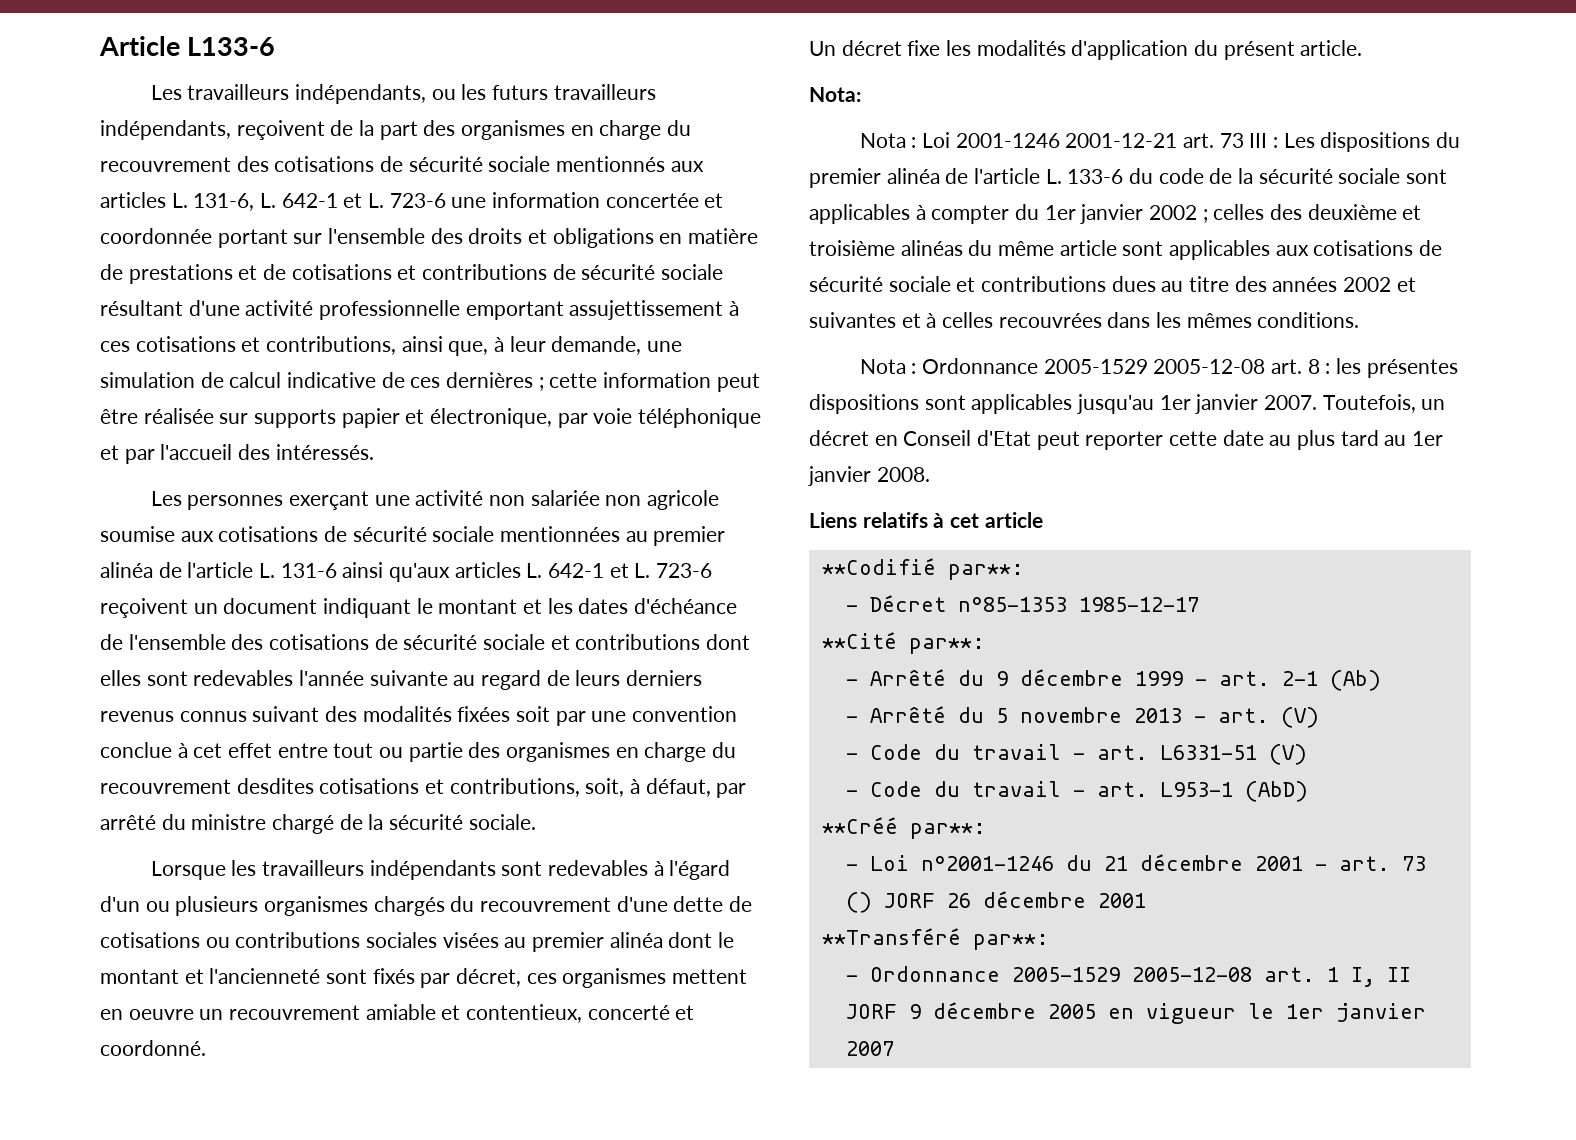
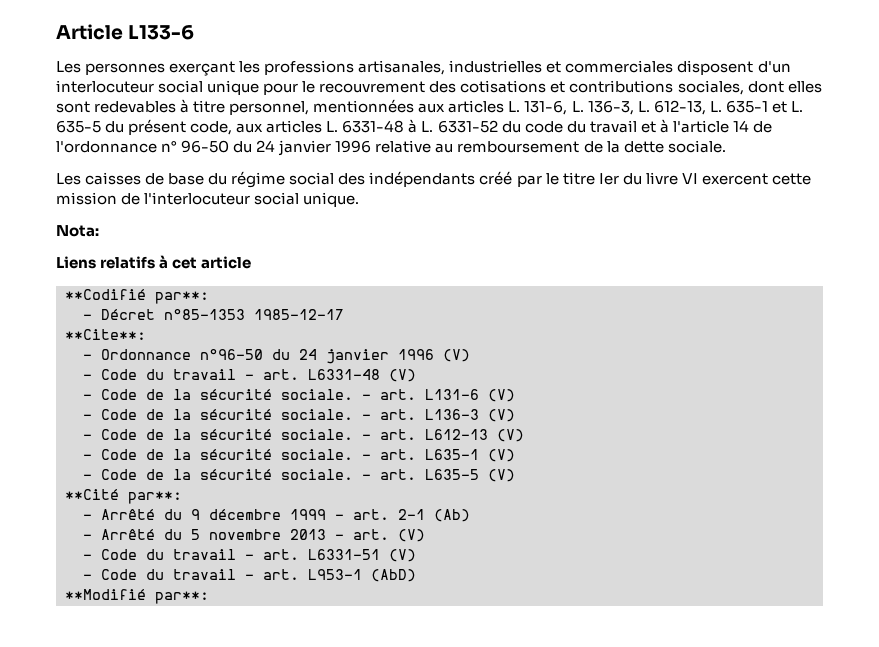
- Les travailleurs indépendants, ou les futurs travailleurs indépendants, reçoivent de la part des organismes en charge du recouvrement des cotisations de sécurité sociale mentionnés aux articles L. 131-6, L. 642-1 et L. 723-6 une information concertée et coordonnée portant sur l'ensemble des droits et obligations en matière de prestations et de cotisations et contributions de sécurité sociale résultant d'une activité professionnelle emportant assujettissement à ces cotisations et contributions, ainsi que, à leur demande, une simulation de calcul indicative de ces dernières ; cette information peut être réalisée sur supports papier et électronique, par voie téléphonique et par l'accueil des intéressés.
- Les personnes exerçant une activité non salariée non agricole soumise aux cotisations de sécurité sociale mentionnées au premier alinéa de l'article L. 131-6 ainsi qu'aux articles L. 642-1 et L. 723-6 reçoivent un document indiquant le montant et les dates d'échéance de l'ensemble des cotisations de sécurité sociale et contributions dont elles sont redevables l'année suivante au regard de leurs derniers revenus connus suivant des modalités fixées soit par une convention conclue à cet effet entre tout ou partie des organismes en charge du recouvrement desdites cotisations et contributions, soit, à défaut, par arrêté du ministre chargé de la sécurité sociale.
- Lorsque les travailleurs indépendants sont redevables à l'égard d'un ou plusieurs organismes chargés du recouvrement d'une dette de cotisations ou contributions sociales visées au premier alinéa dont le montant et l'ancienneté sont fixés par décret, ces organismes mettent en oeuvre un recouvrement amiable et contentieux, concerté et coordonné.
- Un décret fixe les modalités d'application du présent article.
+ Les personnes exerçant les professions artisanales, industrielles et commerciales disposent d'un interlocuteur social unique pour le recouvrement des cotisations et contributions sociales, dont elles sont redevables à titre personnel, mentionnées aux articles L. 131-6, L. 136-3, L. 612-13, L. 635-1 et L. 635-5 du présent code, aux articles L. 6331-48 à L. 6331-52 du code du travail et à l'article 14 de l'ordonnance n° 96-50 du 24 janvier 1996 relative au remboursement de la dette sociale.
+ Les caisses de base du régime social des indépendants créé par le titre Ier du livre VI exercent cette mission de l'interlocuteur social unique.
  Nota:
- Nota : Loi 2001-1246 2001-12-21 art. 73 III : Les dispositions du premier alinéa de l'article L. 133-6 du code de la sécurité sociale sont applicables à compter du 1er janvier 2002 ; celles des deuxième et troisième alinéas du même article sont applicables aux cotisations de sécurité sociale et contributions dues au titre des années 2002 et suivantes et à celles recouvrées dans les mêmes conditions.
- Nota : Ordonnance 2005-1529 2005-12-08 art. 8 : les présentes dispositions sont applicables jusqu'au 1er janvier 2007. Toutefois, un décret en Conseil d'Etat peut reporter cette date au plus tard au 1er janvier 2008.
+ **Cite**:
+ - Ordonnance n°96-50 du 24 janvier 1996 (V)
+ - Code du travail - art. L6331-48 (V)
+ - Code de la sécurité sociale. - art. L131-6 (V)
+ - Code de la sécurité sociale. - art. L136-3 (V)
+ - Code de la sécurité sociale. - art. L612-13 (V)
+ - Code de la sécurité sociale. - art. L635-1 (V)
+ - Code de la sécurité sociale. - art. L635-5 (V)
- **Créé par**:
- - Loi n°2001-1246 du 21 décembre 2001 - art. 73 () JORF 26 décembre 2001
- **Transféré par**:
- - Ordonnance 2005-1529 2005-12-08 art. 1 I, II JORF 9 décembre 2005 en vigueur le 1er janvier 2007
+ **Modifié par**:

